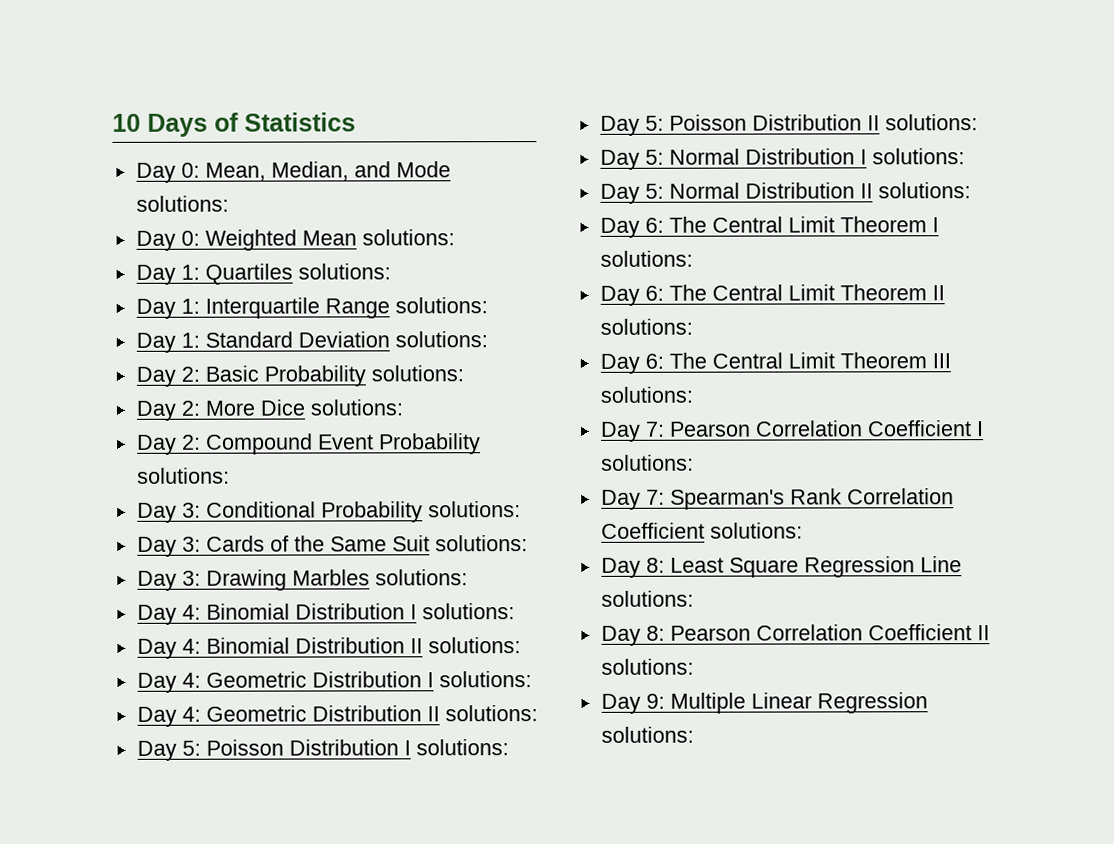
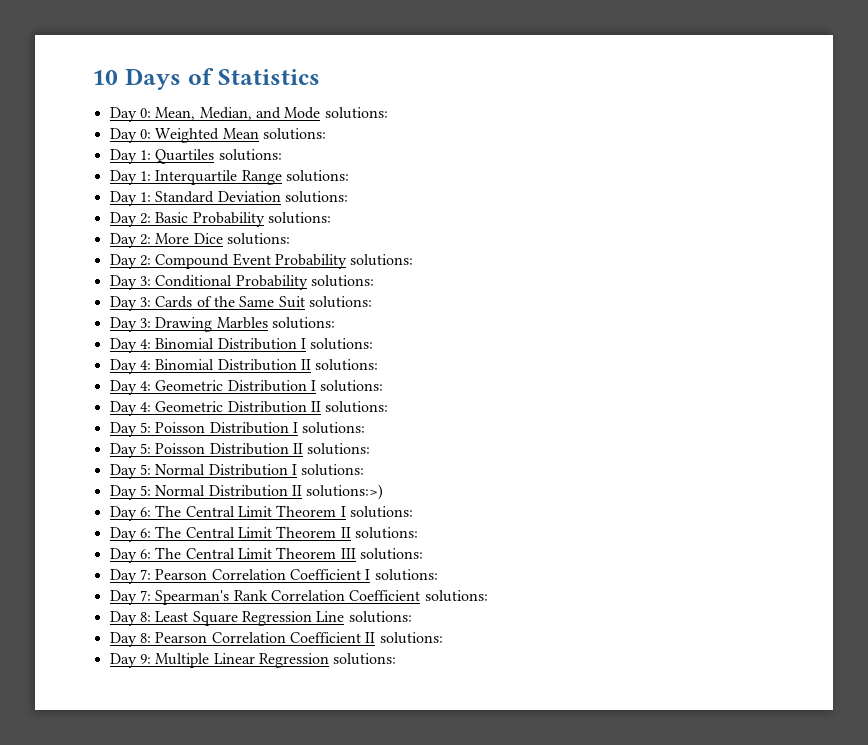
- Day 5: Normal Distribution II solutions:
+ Day 5: Normal Distribution II solutions:>)

